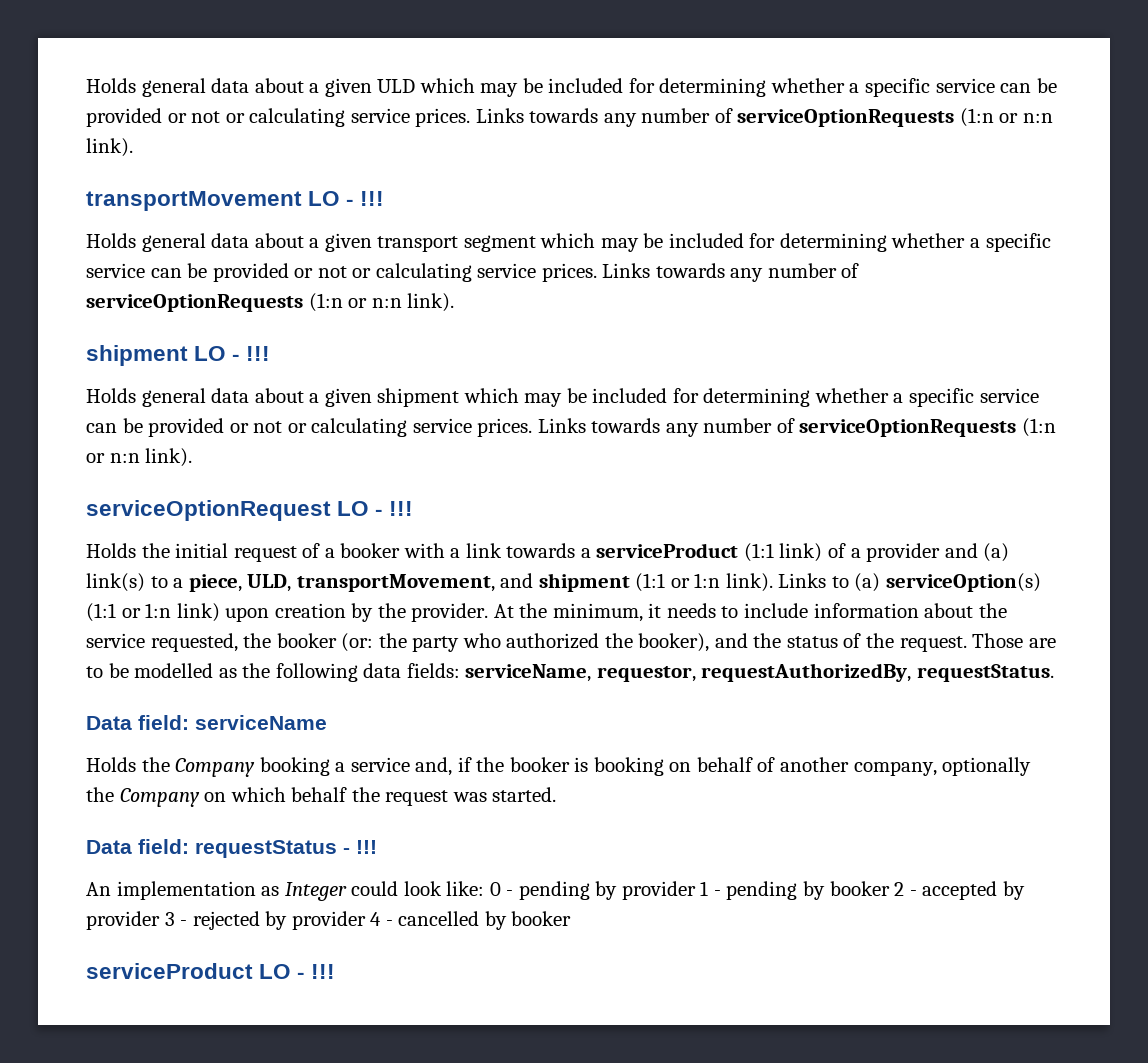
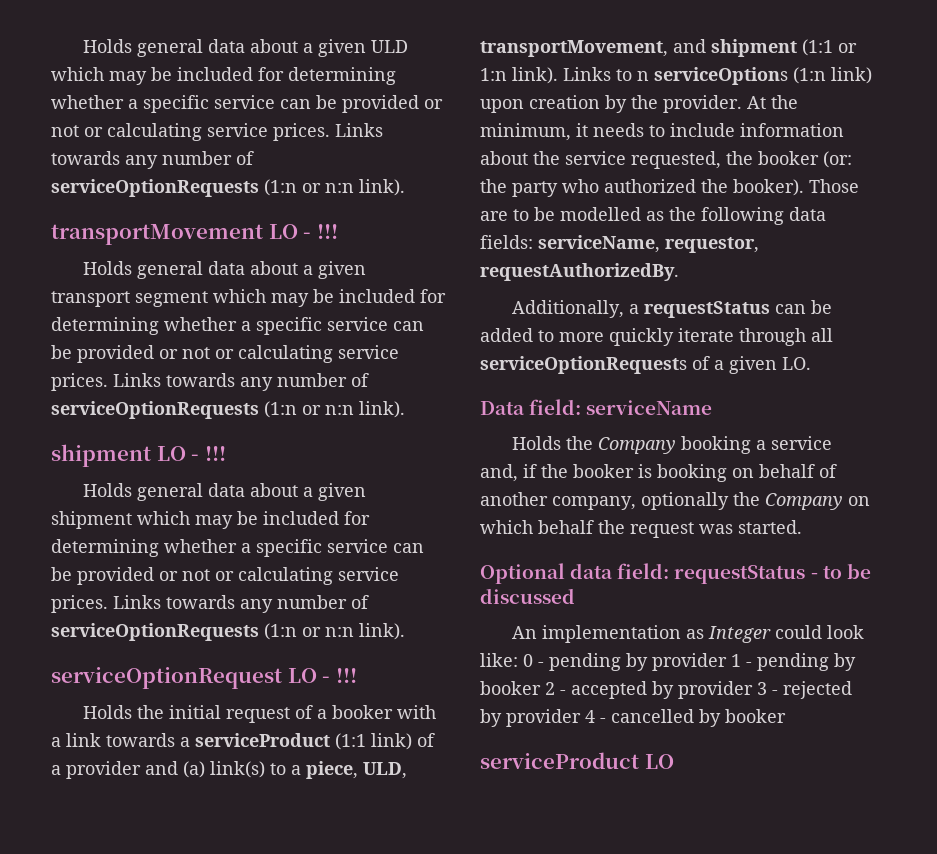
- Links to (a) serviceOption(s) (1:1 or 1:n link) upon creation by the provider.
+ Links to n serviceOptions (1:n link) upon creation by the provider.
- At the minimum, it needs to include information about the service requested, the booker (or: the party who authorized the booker), and the status of the request.
+ At the minimum, it needs to include information about the service requested, the booker (or: the party who authorized the booker).
- Those are to be modelled as the following data fields: serviceName, requestor, requestAuthorizedBy, requestStatus.
+ Those are to be modelled as the following data fields: serviceName, requestor, requestAuthorizedBy.
+ Additionally, a requestStatus can be added to more quickly iterate through all serviceOptionRequests of a given LO.
- Data field: requestStatus - !!!
+ Optional data field: requestStatus - to be discussed
- serviceProduct LO - !!!
+ serviceProduct LO

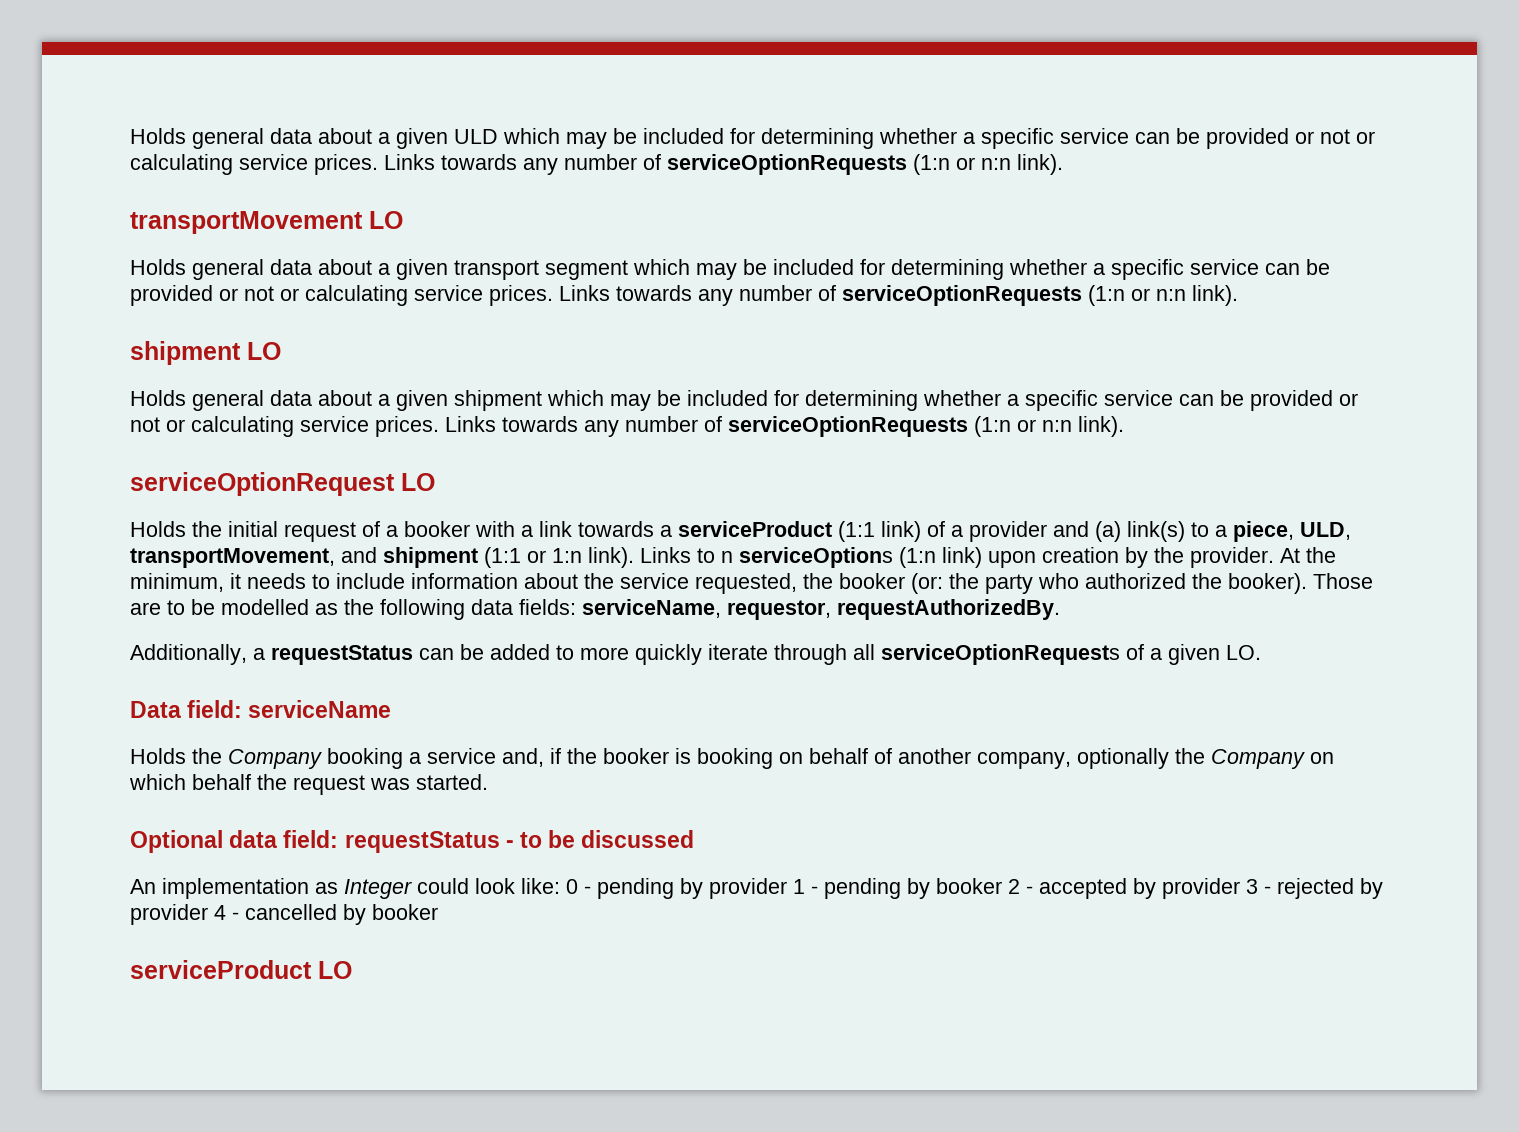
- transportMovement LO - !!!
+ transportMovement LO
- shipment LO - !!!
+ shipment LO
- serviceOptionRequest LO - !!!
+ serviceOptionRequest LO

